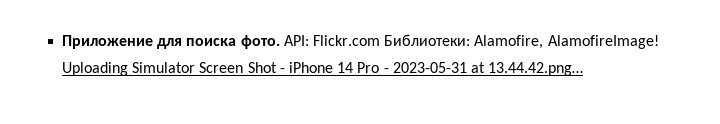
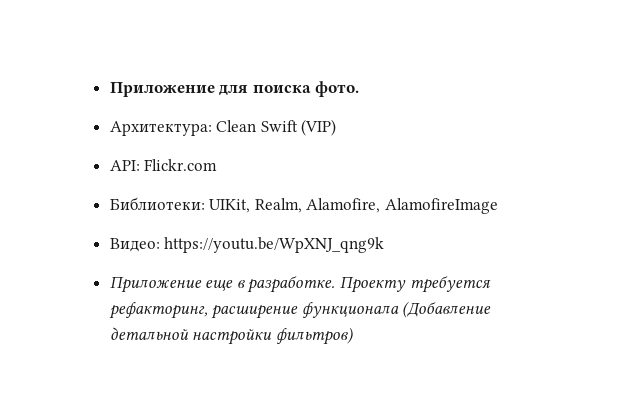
- Приложение для поиска фото. API: Flickr.com Библиотеки: Alamofire, AlamofireImage! Uploading Simulator Screen Shot - iPhone 14 Pro - 2023-05-31 at 13.44.42.png…
+ Приложение для поиска фото.
+ Архитектура: Clean Swift (VIP)
+ API: Flickr.com
+ Библиотеки: UIKit, Realm, Alamofire, AlamofireImage
+ Видео: https://youtu.be/WpXNJ_qng9k
+ Приложение еще в разработке. Проекту требуется рефакторинг, расширение функционала (Добавление детальной настройки фильтров)

